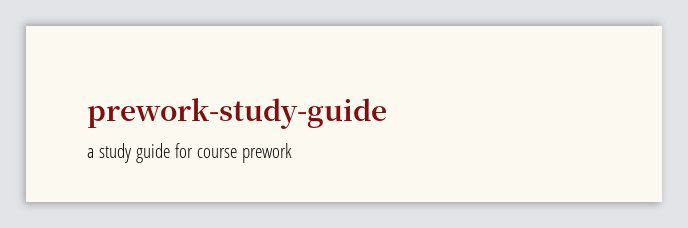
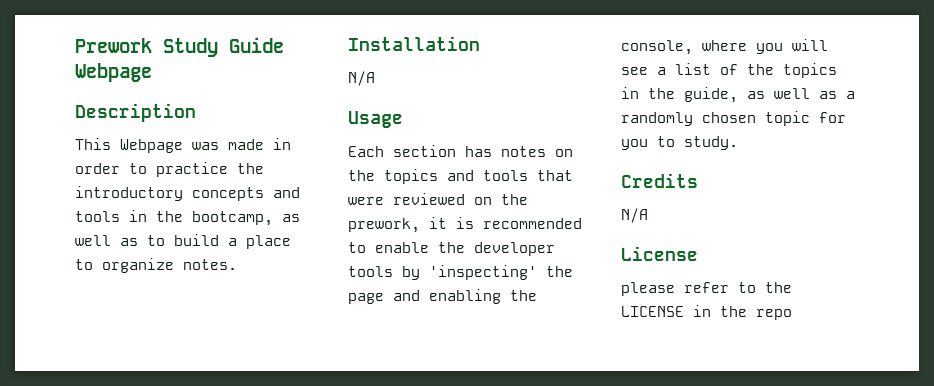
- prework-study-guide
- a study guide for course prework
+ Prework Study Guide Webpage
+ Description
+ This Webpage was made in order to practice the introductory concepts and tools in the bootcamp, as well as to build a place to organize notes.
+ Installation
+ N/A
+ Usage
+ Each section has notes on the topics and tools that were reviewed on the prework, it is recommended to enable the developer tools by 'inspecting' the page and enabling the console, where you will see a list of the topics in the guide, as well as a randomly chosen topic for you to study.
+ Credits
+ N/A
+ License
+ please refer to the LICENSE in the repo

